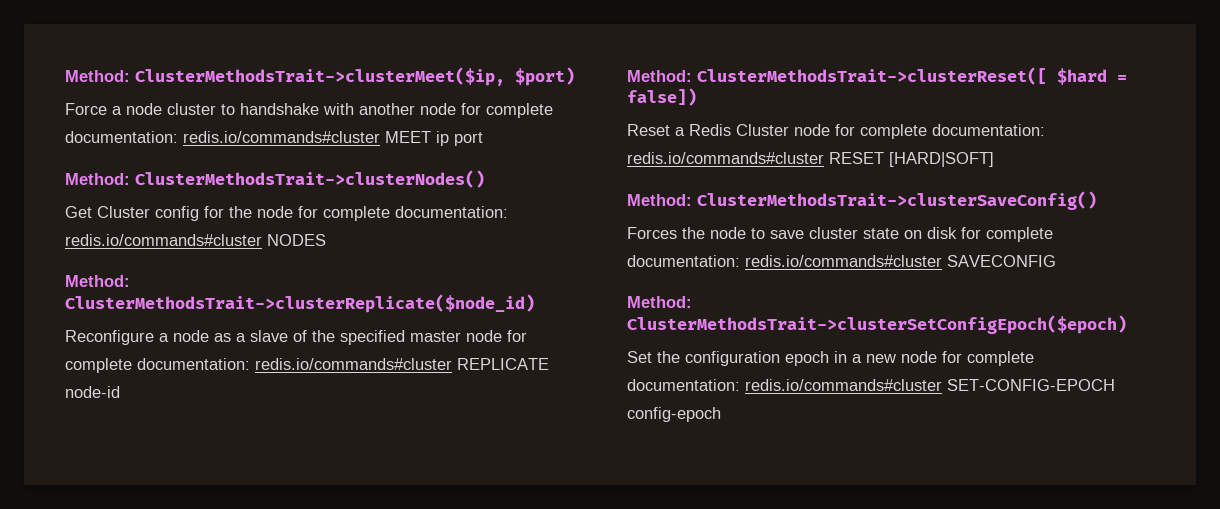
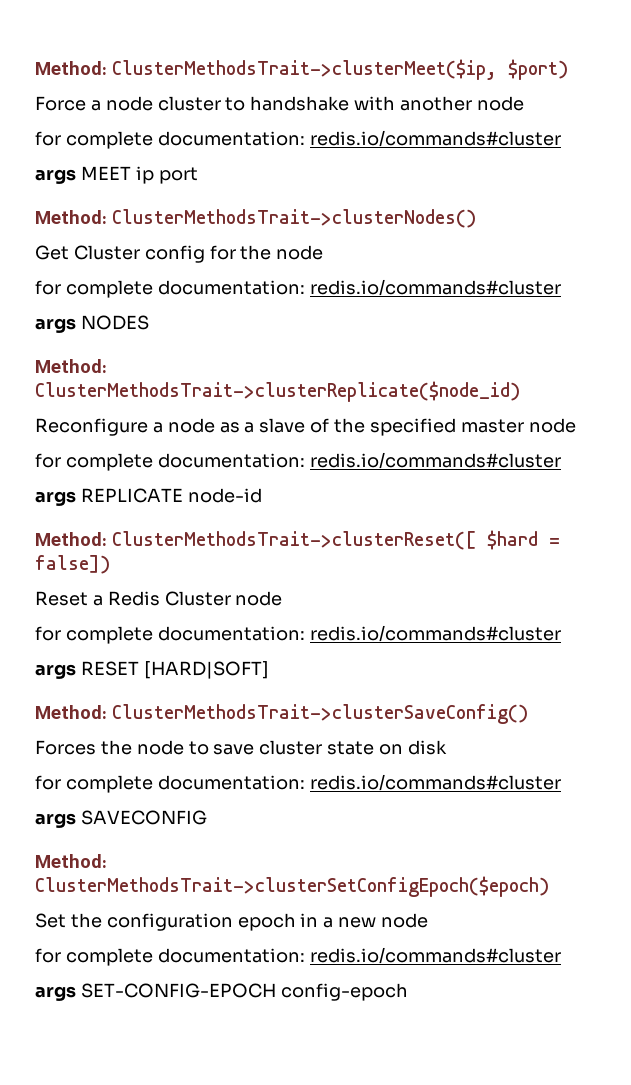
- Force a node cluster to handshake with another node for complete documentation: redis.io/commands#cluster MEET ip port
+ Force a node cluster to handshake with another node
+ for complete documentation: redis.io/commands#cluster
+ args MEET ip port
- Get Cluster config for the node for complete documentation: redis.io/commands#cluster NODES
+ Get Cluster config for the node
+ for complete documentation: redis.io/commands#cluster
+ args NODES
- Reconfigure a node as a slave of the specified master node for complete documentation: redis.io/commands#cluster REPLICATE node-id
+ Reconfigure a node as a slave of the specified master node
+ for complete documentation: redis.io/commands#cluster
+ args REPLICATE node-id
- Reset a Redis Cluster node for complete documentation: redis.io/commands#cluster RESET [HARD|SOFT]
+ Reset a Redis Cluster node
+ for complete documentation: redis.io/commands#cluster
+ args RESET [HARD|SOFT]
- Forces the node to save cluster state on disk for complete documentation: redis.io/commands#cluster SAVECONFIG
+ Forces the node to save cluster state on disk
+ for complete documentation: redis.io/commands#cluster
+ args SAVECONFIG
- Set the configuration epoch in a new node for complete documentation: redis.io/commands#cluster SET-CONFIG-EPOCH config-epoch
+ Set the configuration epoch in a new node
+ for complete documentation: redis.io/commands#cluster
+ args SET-CONFIG-EPOCH config-epoch

